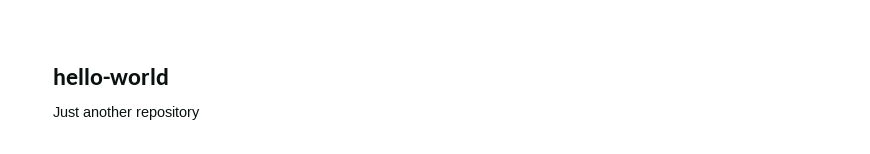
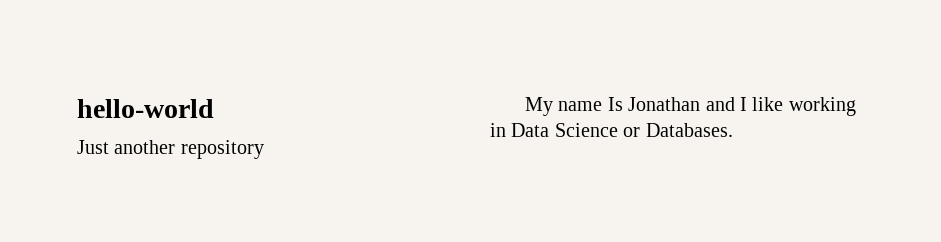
+ My name Is Jonathan and I like working in Data Science or Databases.

